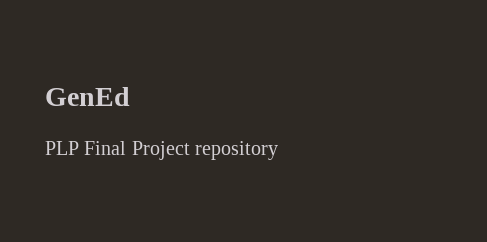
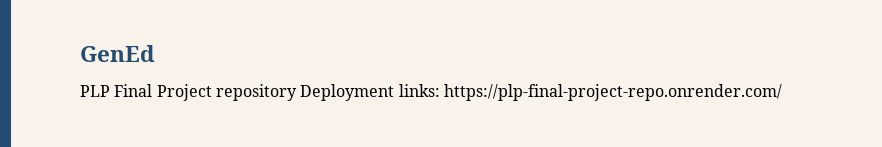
- PLP Final Project repository
+ PLP Final Project repository Deployment links: https://plp-final-project-repo.onrender.com/

